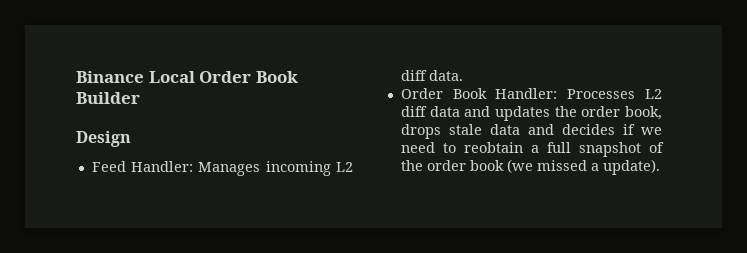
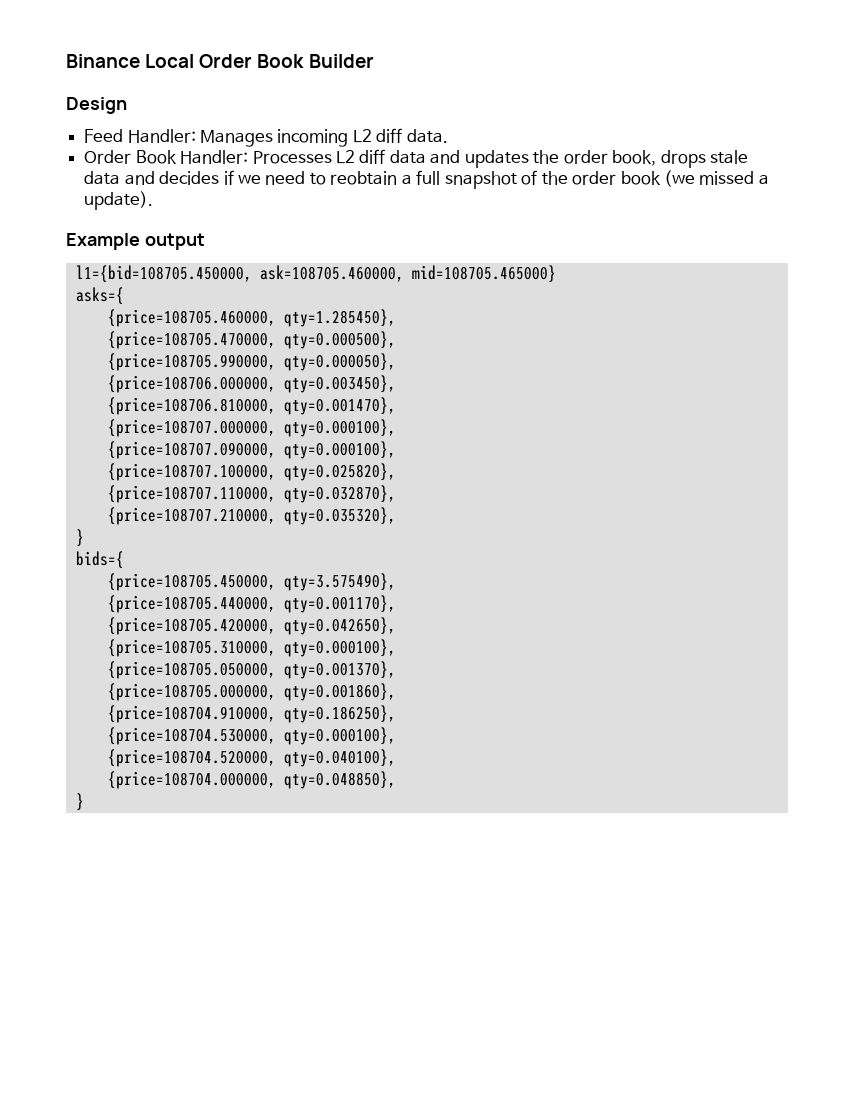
+ Example output
+ l1={bid=108705.450000, ask=108705.460000, mid=108705.465000}
+ asks={
+ {price=108705.460000, qty=1.285450},
+ {price=108705.470000, qty=0.000500},
+ {price=108705.990000, qty=0.000050},
+ {price=108706.000000, qty=0.003450},
+ {price=108706.810000, qty=0.001470},
+ {price=108707.000000, qty=0.000100},
+ {price=108707.090000, qty=0.000100},
+ {price=108707.100000, qty=0.025820},
+ {price=108707.110000, qty=0.032870},
+ {price=108707.210000, qty=0.035320},
+ }
+ bids={
+ {price=108705.450000, qty=3.575490},
+ {price=108705.440000, qty=0.001170},
+ {price=108705.420000, qty=0.042650},
+ {price=108705.310000, qty=0.000100},
+ {price=108705.050000, qty=0.001370},
+ {price=108705.000000, qty=0.001860},
+ {price=108704.910000, qty=0.186250},
+ {price=108704.530000, qty=0.000100},
+ {price=108704.520000, qty=0.040100},
+ {price=108704.000000, qty=0.048850},
+ }

